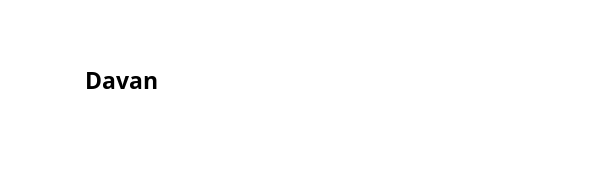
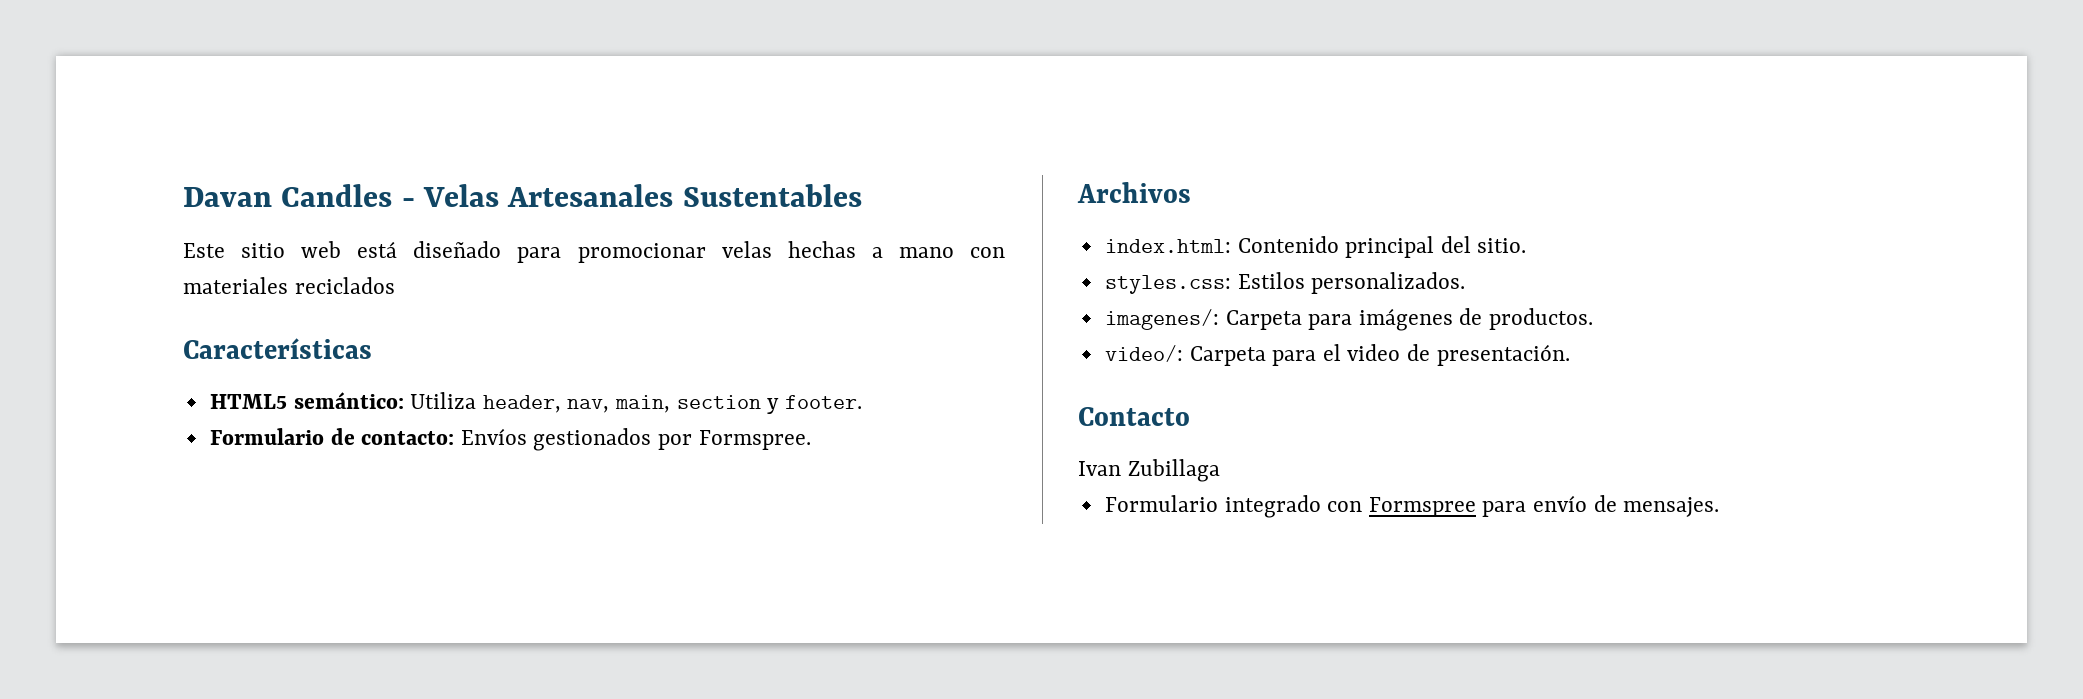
- Davan
+ Davan Candles - Velas Artesanales Sustentables
+ Este sitio web está diseñado para promocionar velas hechas a mano con materiales reciclados
+ Características
+ HTML5 semántico: Utiliza header, nav, main, section y footer.
+ Formulario de contacto: Envíos gestionados por Formspree.
+ Archivos
+ index.html: Contenido principal del sitio.
+ styles.css: Estilos personalizados.
+ imagenes/: Carpeta para imágenes de productos.
+ video/: Carpeta para el video de presentación.
+ Contacto
+ Ivan Zubillaga
+ Formulario integrado con Formspree para envío de mensajes.

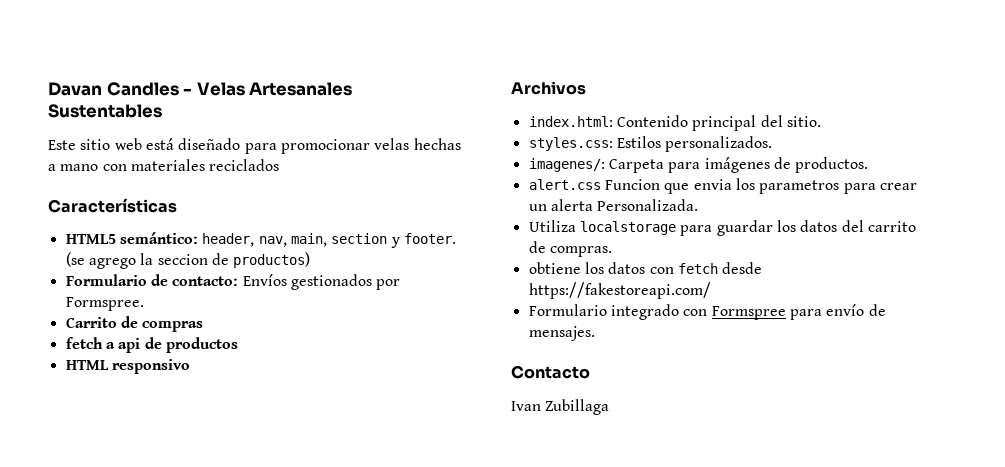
- HTML5 semántico: Utiliza header, nav, main, section y footer.
+ HTML5 semántico: header, nav, main, section y footer. (se agrego la seccion de productos)
+ Carrito de compras
+ fetch a api de productos
+ HTML responsivo
- video/: Carpeta para el video de presentación.
- Contacto
- Ivan Zubillaga
+ alert.css Funcion que envia los parametros para crear un alerta Personalizada.
+ Utiliza localstorage para guardar los datos del carrito de compras.
+ obtiene los datos con fetch desde https://fakestoreapi.com/
+ Contacto
+ Ivan Zubillaga

